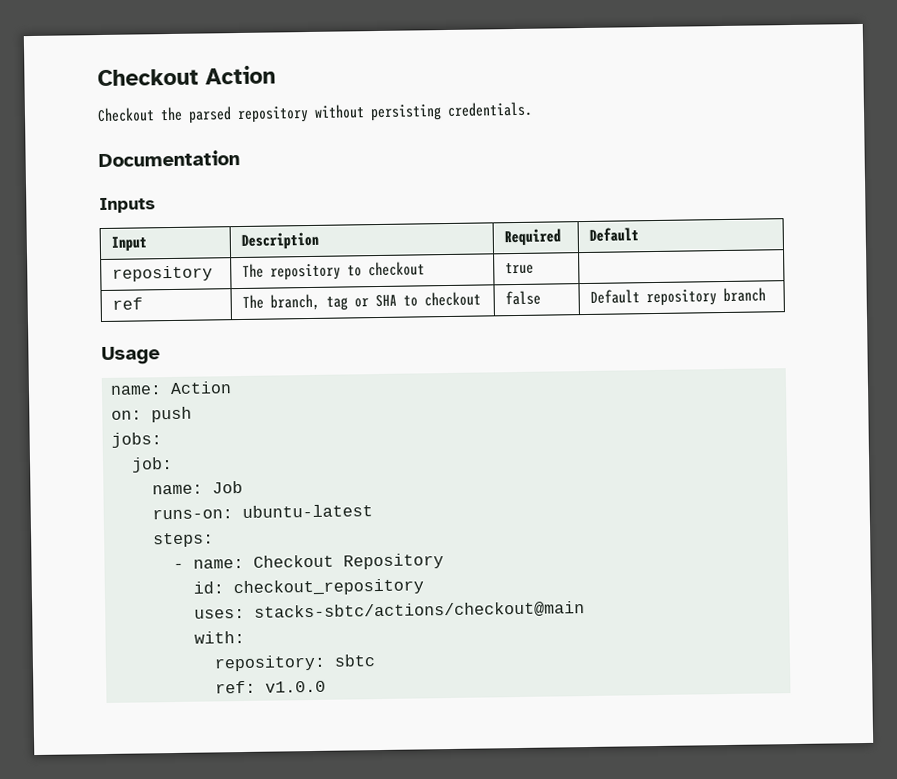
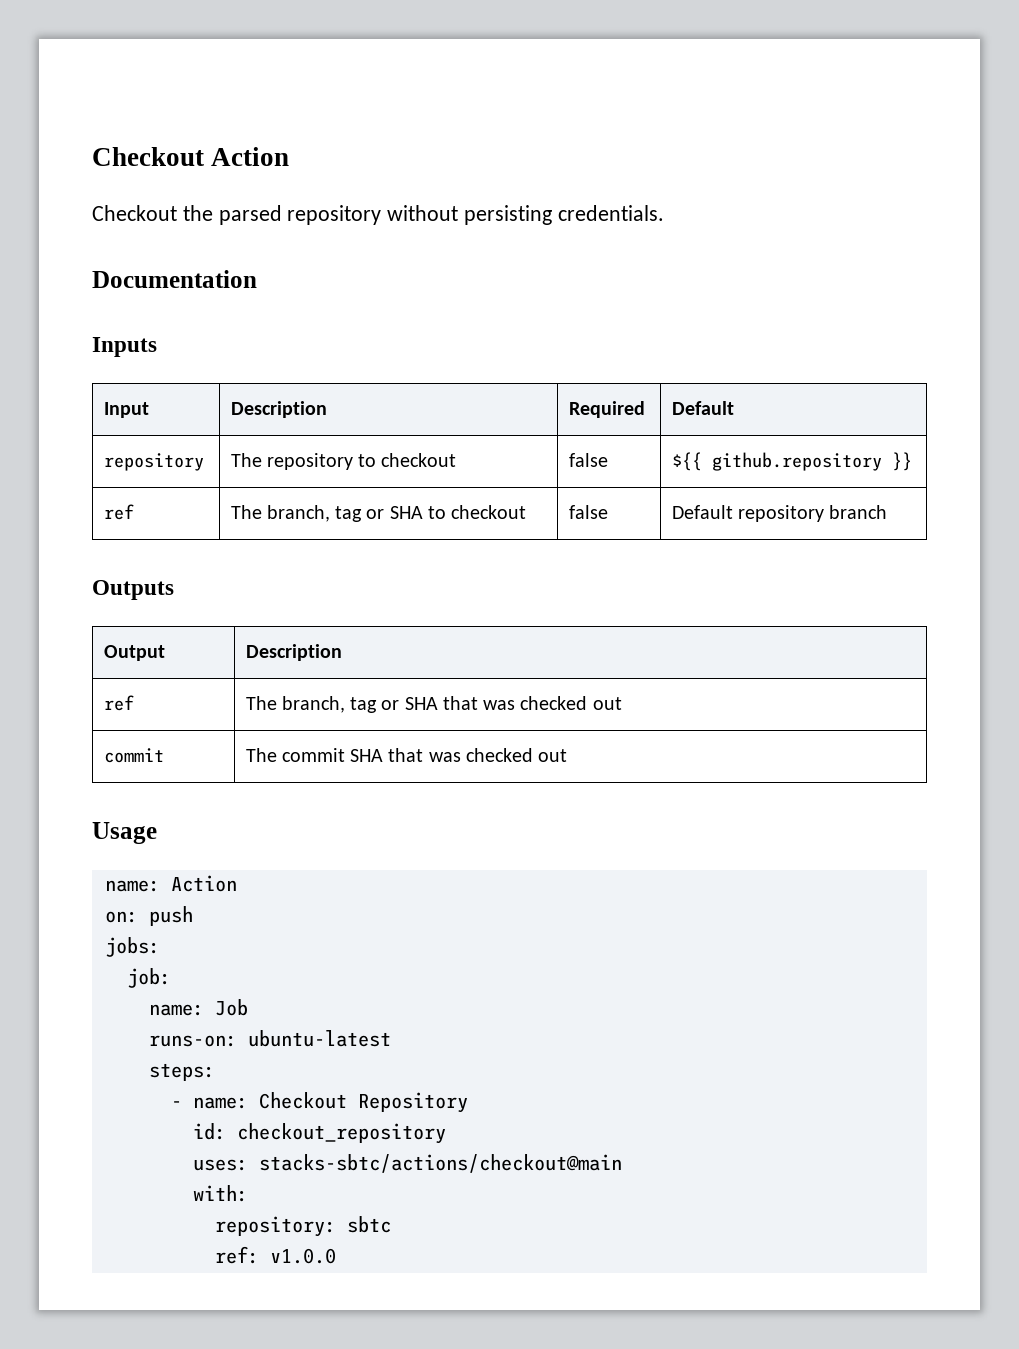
- repository | The repository to checkout | true |
+ repository | The repository to checkout | false | ${{ github.repository }}
+ Outputs
+ Output | Description
+ ref | The branch, tag or SHA that was checked out
+ commit | The commit SHA that was checked out

